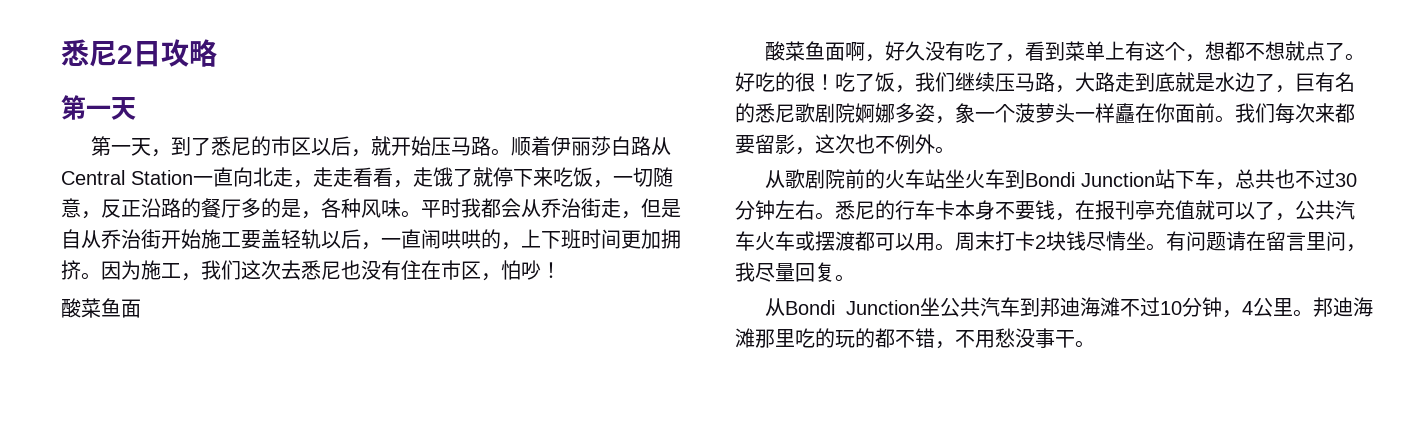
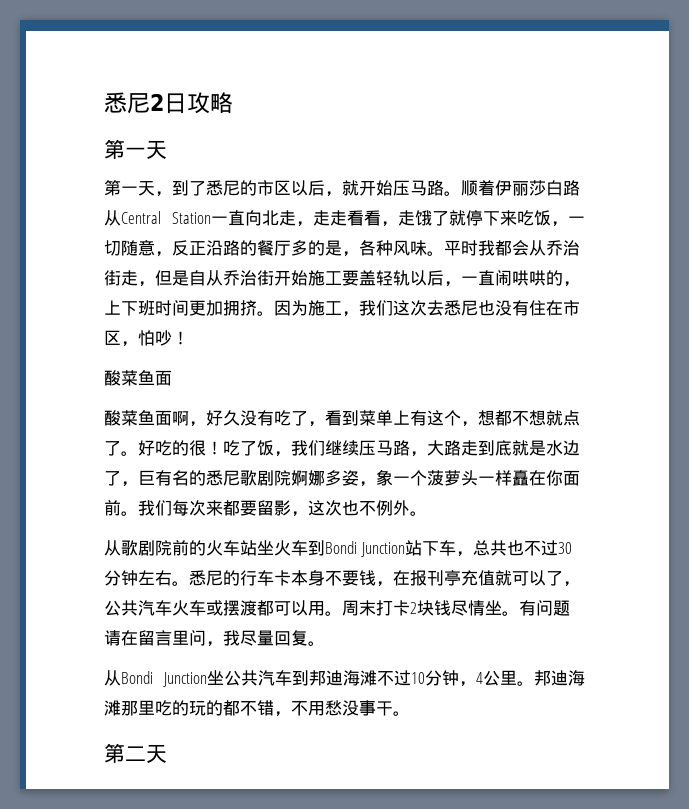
+ 第二天

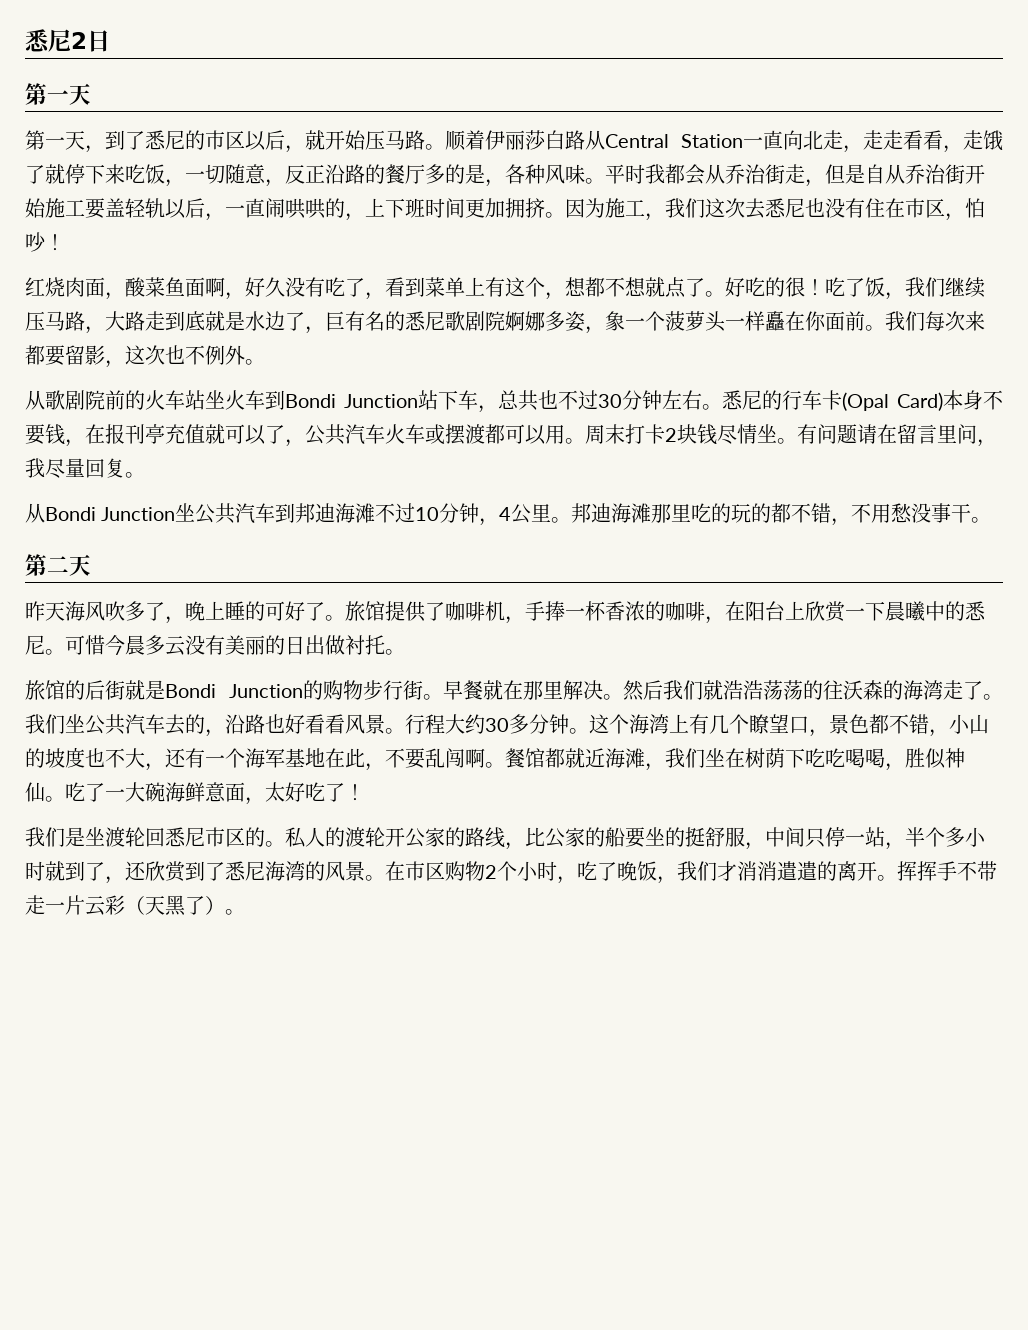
- 悉尼2日攻略
+ 悉尼2日
  因为施工，我们这次去悉尼也没有住在市区，怕吵！
- 酸菜鱼面
- 酸菜鱼面啊，好久没有吃了，看到菜单上有这个，想都不想就点了。
+ 红烧肉面，酸菜鱼面啊，好久没有吃了，看到菜单上有这个，想都不想就点了。
- 悉尼的行车卡本身不要钱，在报刊亭充值就可以了，公共汽车火车或摆渡都可以用。
+ 悉尼的行车卡(Opal Card)本身不要钱，在报刊亭充值就可以了，公共汽车火车或摆渡都可以用。
+ 昨天海风吹多了，晚上睡的可好了。旅馆提供了咖啡机，手捧一杯香浓的咖啡，在阳台上欣赏一下晨曦中的悉尼。可惜今晨多云没有美丽的日出做衬托。
+ 旅馆的后街就是Bondi Junction的购物步行街。早餐就在那里解决。然后我们就浩浩荡荡的往沃森的海湾走了。我们坐公共汽车去的，沿路也好看看风景。行程大约30多分钟。这个海湾上有几个瞭望口，景色都不错，小山的坡度也不大，还有一个海军基地在此，不要乱闯啊。餐馆都就近海滩，我们坐在树荫下吃吃喝喝，胜似神仙。吃了一大碗海鲜意面，太好吃了！
+ 我们是坐渡轮回悉尼市区的。私人的渡轮开公家的路线，比公家的船要坐的挺舒服，中间只停一站，半个多小时就到了，还欣赏到了悉尼海湾的风景。在市区购物2个小时，吃了晚饭，我们才消消遣遣的离开。挥挥手不带走一片云彩（天黑了）。

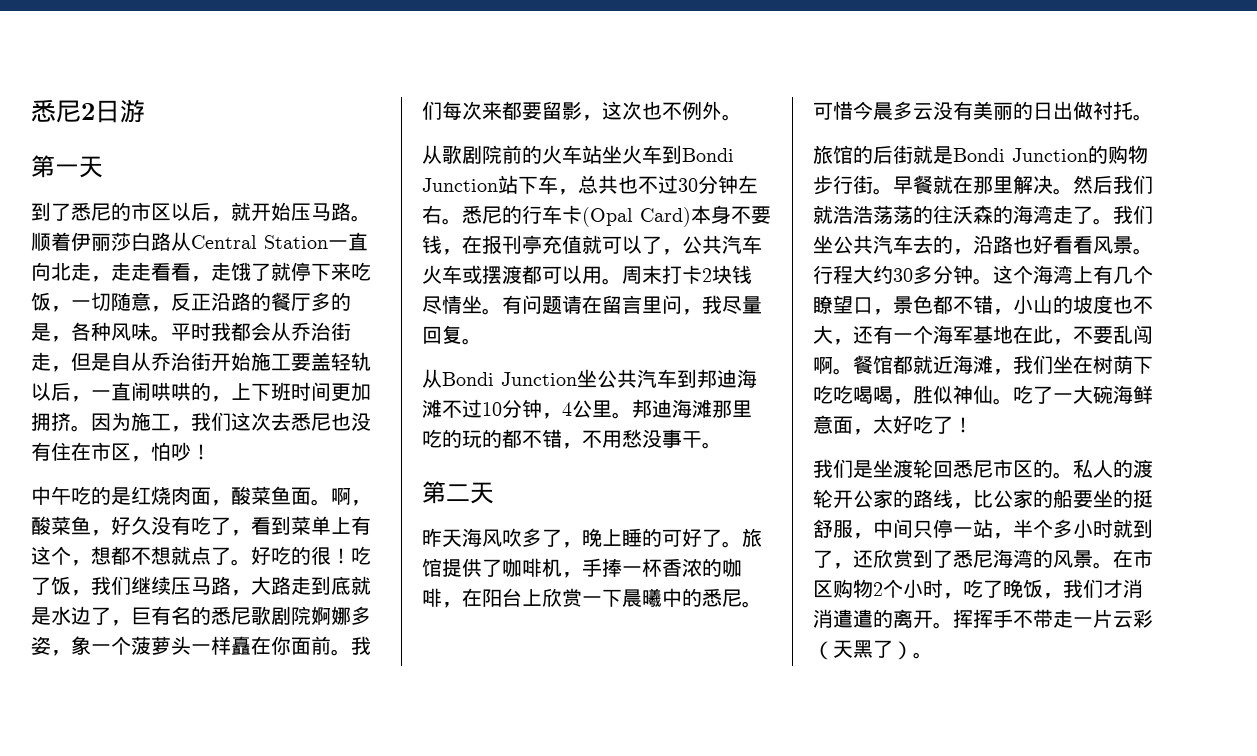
- 悉尼2日
+ 悉尼2日游
- 第一天，到了悉尼的市区以后，就开始压马路。
+ 到了悉尼的市区以后，就开始压马路。
- 红烧肉面，酸菜鱼面啊，好久没有吃了，看到菜单上有这个，想都不想就点了。
+ 中午吃的是红烧肉面，酸菜鱼面。啊，酸菜鱼，好久没有吃了，看到菜单上有这个，想都不想就点了。

